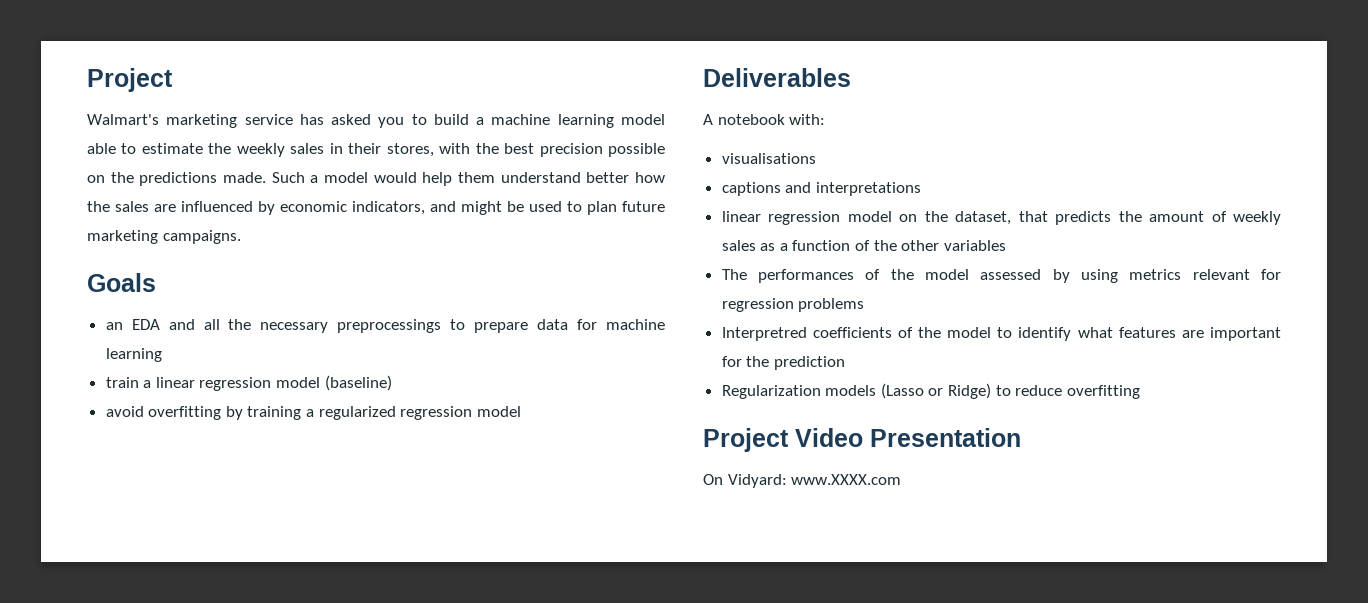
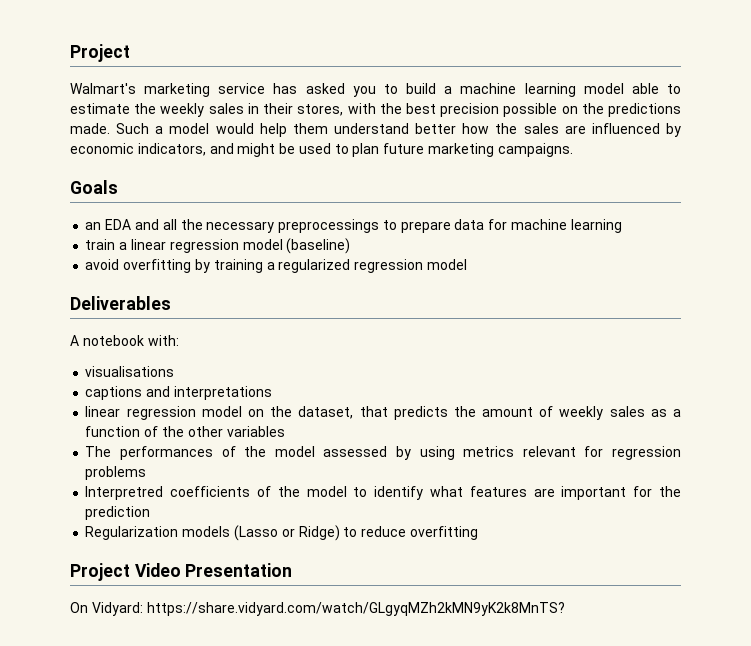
- On Vidyard: www.XXXX.com
+ On Vidyard: https://share.vidyard.com/watch/GLgyqMZh2kMN9yK2k8MnTS?

